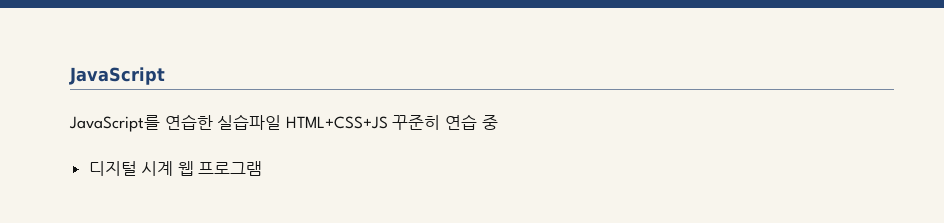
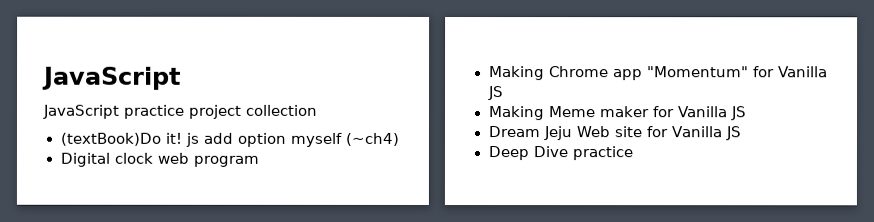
- JavaScript를 연습한 실습파일 HTML+CSS+JS 꾸준히 연습 중
- 디지털 시계 웹 프로그램
+ JavaScript practice project collection
+ (textBook)Do it! js add option myself (~ch4)
+ Digital clock web program
+ Making Chrome app "Momentum" for Vanilla JS
+ Making Meme maker for Vanilla JS
+ Dream Jeju Web site for Vanilla JS
+ Deep Dive practice

